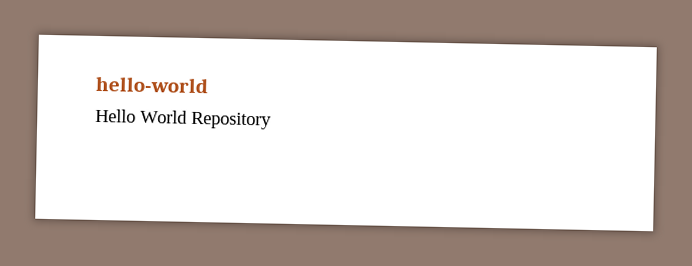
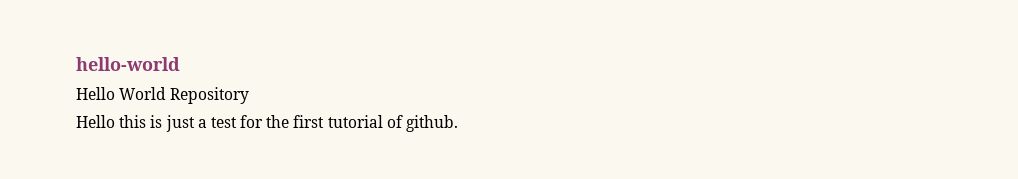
+ Hello this is just a test for the first tutorial of github.

